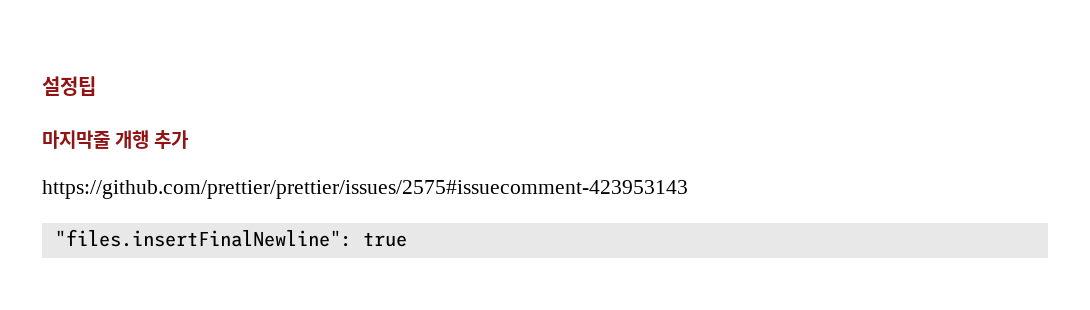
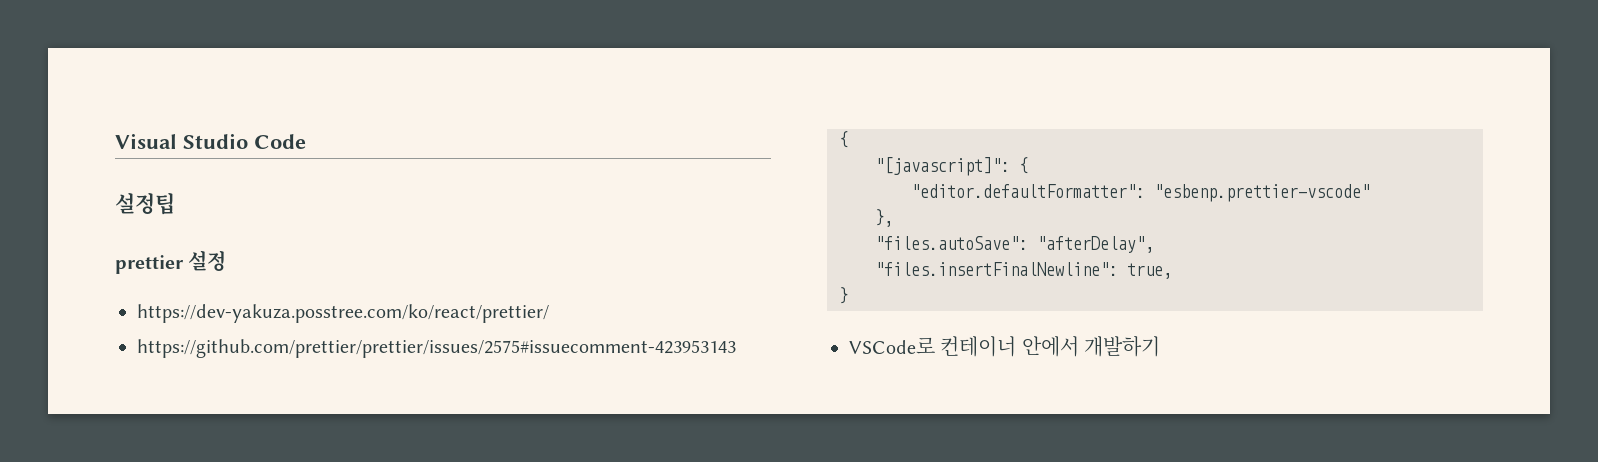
+ Visual Studio Code
  설정팁
- 마지막줄 개행 추가
+ prettier 설정
+ https://dev-yakuza.posstree.com/ko/react/prettier/
  https://github.com/prettier/prettier/issues/2575#issuecomment-423953143
- "files.insertFinalNewline": true
+ {
+ "[javascript]": {
+ "editor.defaultFormatter": "esbenp.prettier-vscode"
+ },
+ "files.autoSave": "afterDelay",
+ "files.insertFinalNewline": true,
+ }
+ VSCode로 컨테이너 안에서 개발하기

